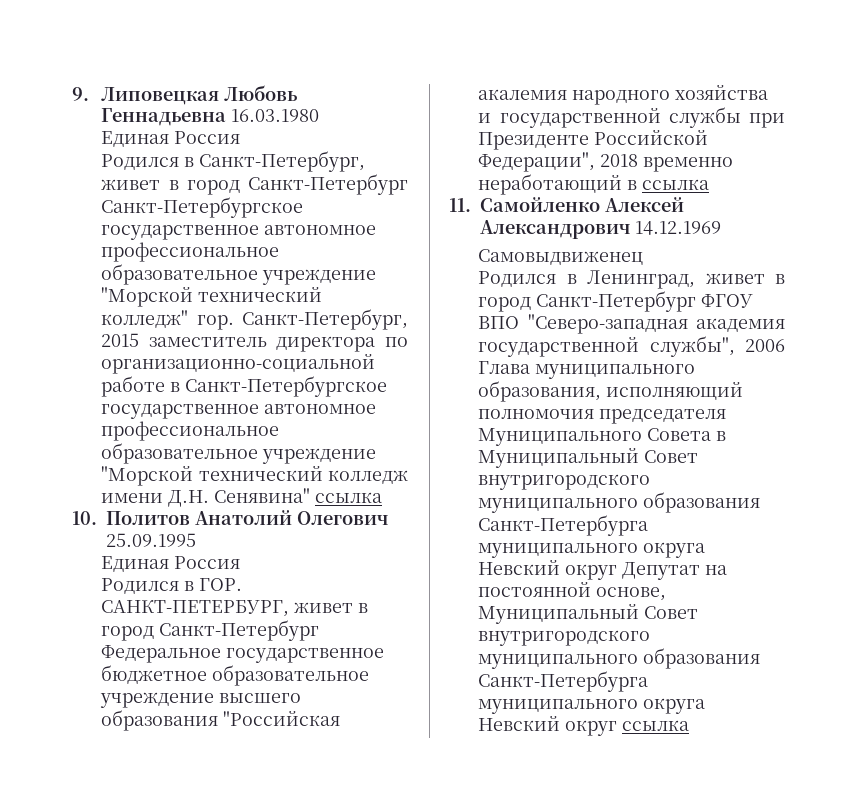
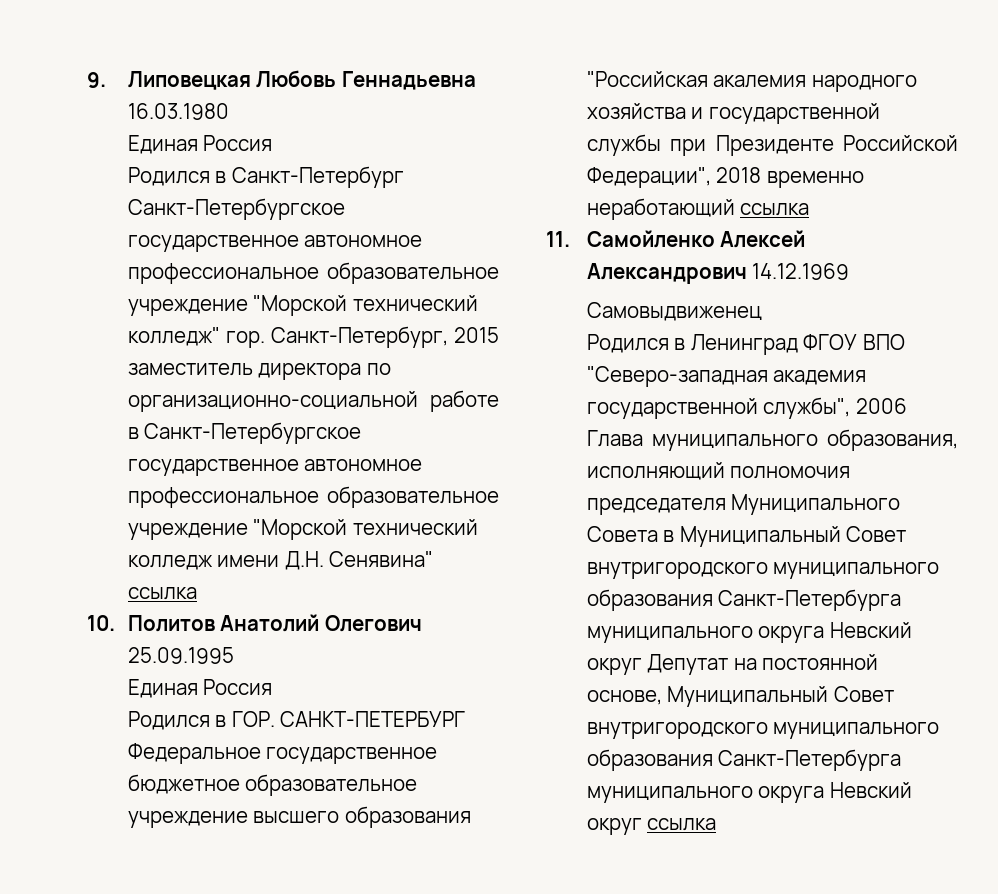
- Родился в Санкт-Петербург, живет в город Санкт-Петербург Санкт-Петербургское государственное автономное профессиональное образовательное учреждение "Морской технический колледж" гор.
+ Родился в Санкт-Петербург Санкт-Петербургское государственное автономное профессиональное образовательное учреждение "Морской технический колледж" гор.
- Родился в ГОР. САНКТ-ПЕТЕРБУРГ, живет в город Санкт-Петербург Федеральное государственное бюджетное образовательное учреждение высшего образования "Российская акалемия народного хозяйства и государственной службы при Президенте Российской Федерации", 2018 временно неработающий в ссылка
+ Родился в ГОР. САНКТ-ПЕТЕРБУРГ Федеральное государственное бюджетное образовательное учреждение высшего образования "Российская акалемия народного хозяйства и государственной службы при Президенте Российской Федерации", 2018 временно неработающий ссылка
- Родился в Ленинград, живет в город Санкт-Петербург ФГОУ ВПО "Северо-западная академия государственной службы", 2006 Глава муниципального образования, исполняющий полномочия председателя Муниципального Совета в Муниципальный Совет внутригородского муниципального образования Санкт-Петербурга муниципального округа Невский округ Депутат на постоянной основе, Муниципальный Совет внутригородского муниципального образования Санкт-Петербурга муниципального округа Невский округ ссылка
+ Родился в Ленинград ФГОУ ВПО "Северо-западная академия государственной службы", 2006 Глава муниципального образования, исполняющий полномочия председателя Муниципального Совета в Муниципальный Совет внутригородского муниципального образования Санкт-Петербурга муниципального округа Невский округ Депутат на постоянной основе, Муниципальный Совет внутригородского муниципального образования Санкт-Петербурга муниципального округа Невский округ ссылка

